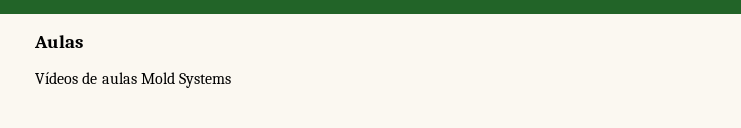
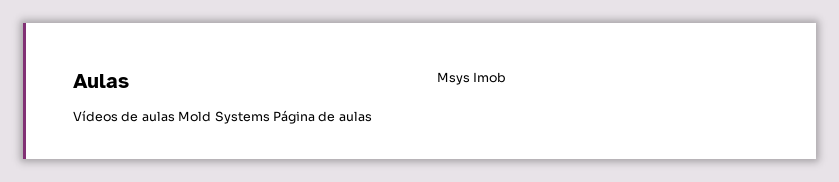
- Vídeos de aulas Mold Systems
+ Vídeos de aulas Mold Systems Página de aulas Msys Imob

